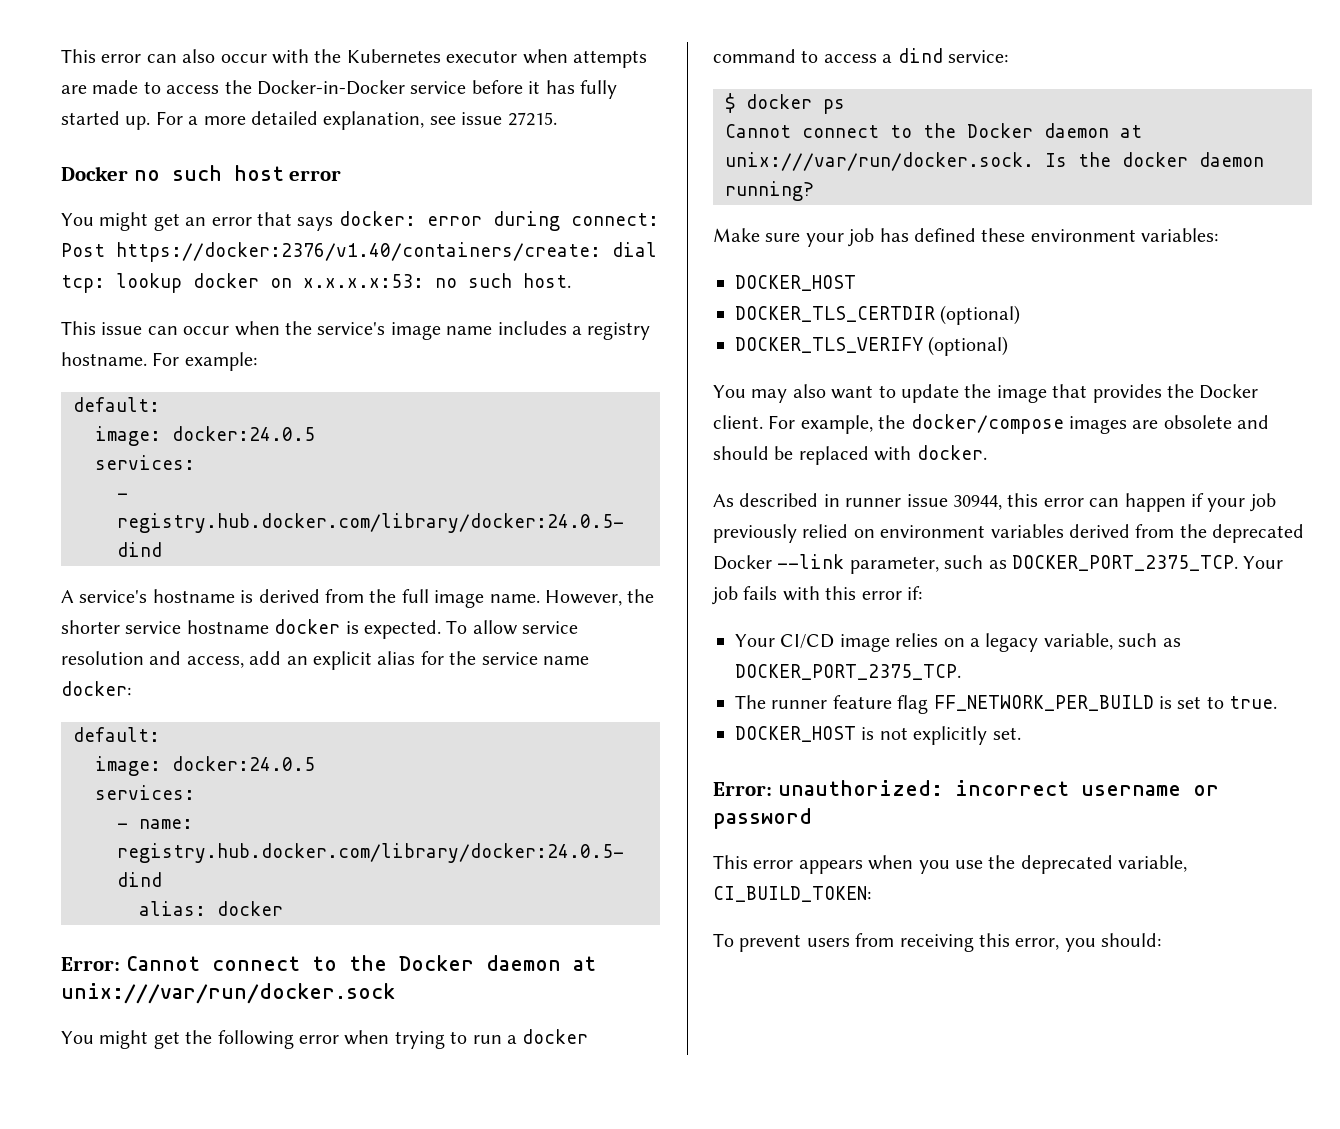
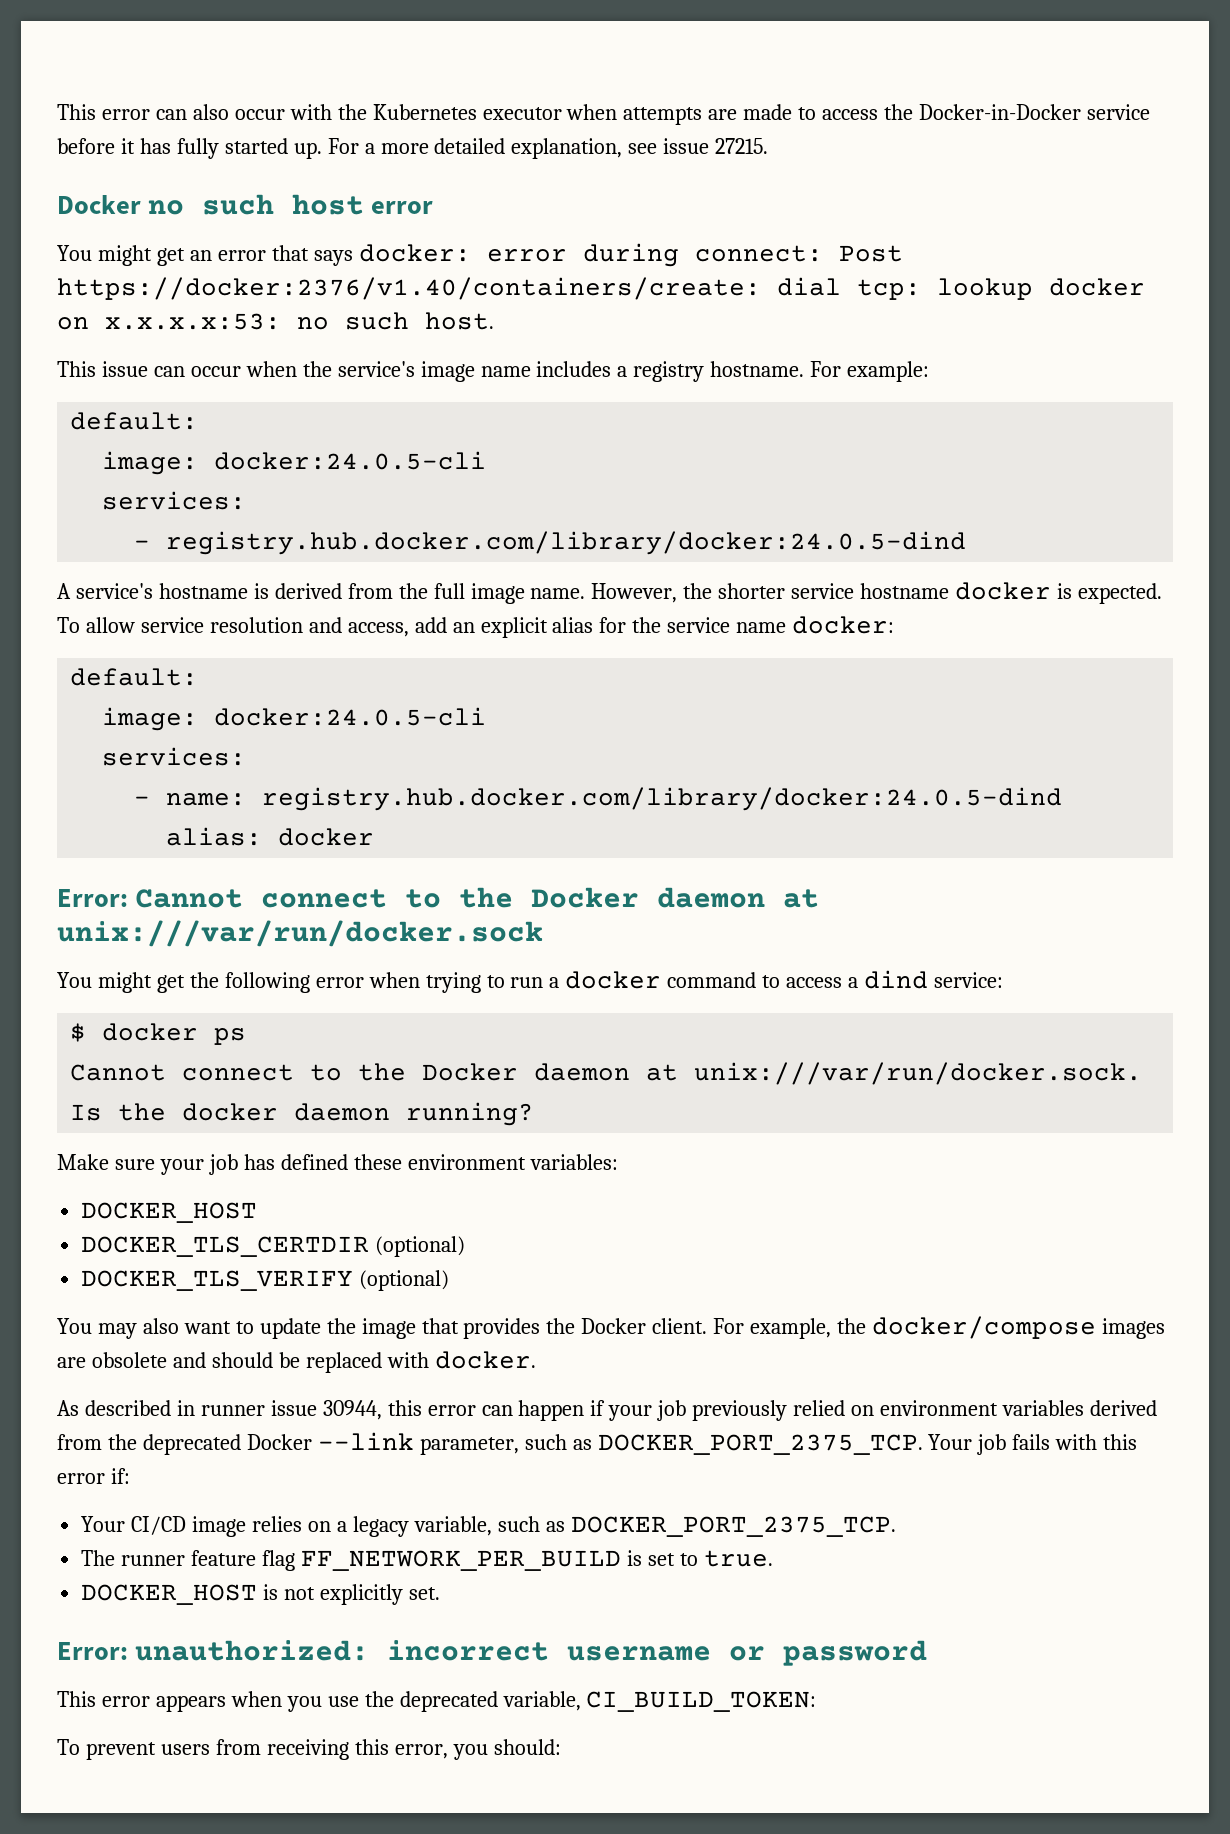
  For example:
  default:
- image: docker:24.0.5
+ image: docker:24.0.5-cli
  To allow service resolution and access, add an explicit alias for the service name docker:
  default:
- image: docker:24.0.5
+ image: docker:24.0.5-cli

